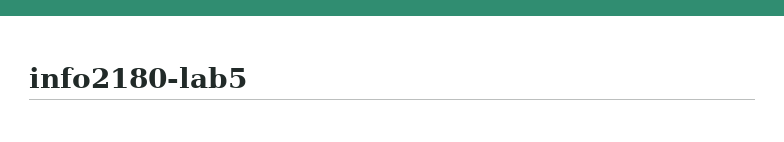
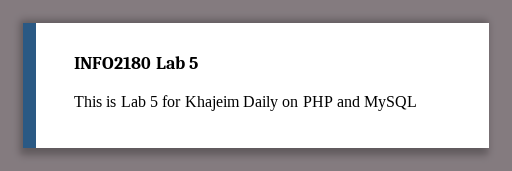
- info2180-lab5
+ INFO2180 Lab 5
+ This is Lab 5 for Khajeim Daily on PHP and MySQL

